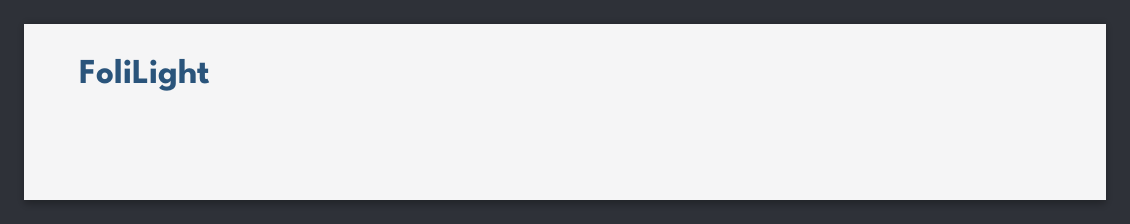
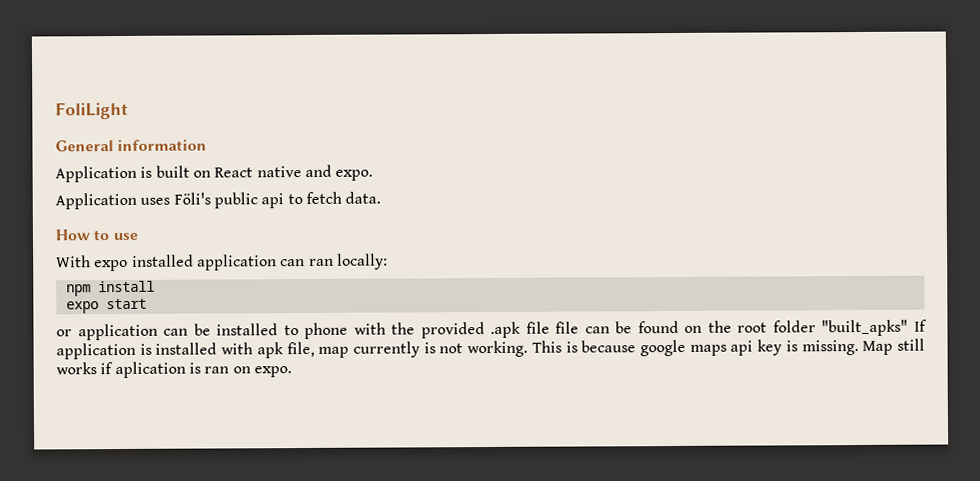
+ General information
+ Application is built on React native and expo.
+ Application uses Föli's public api to fetch data.
+ How to use
+ With expo installed application can ran locally:
+ npm install
+ expo start
+ or application can be installed to phone with the provided .apk file file can be found on the root folder "built_apks" If application is installed with apk file, map currently is not working. This is because google maps api key is missing. Map still works if aplication is ran on expo.

